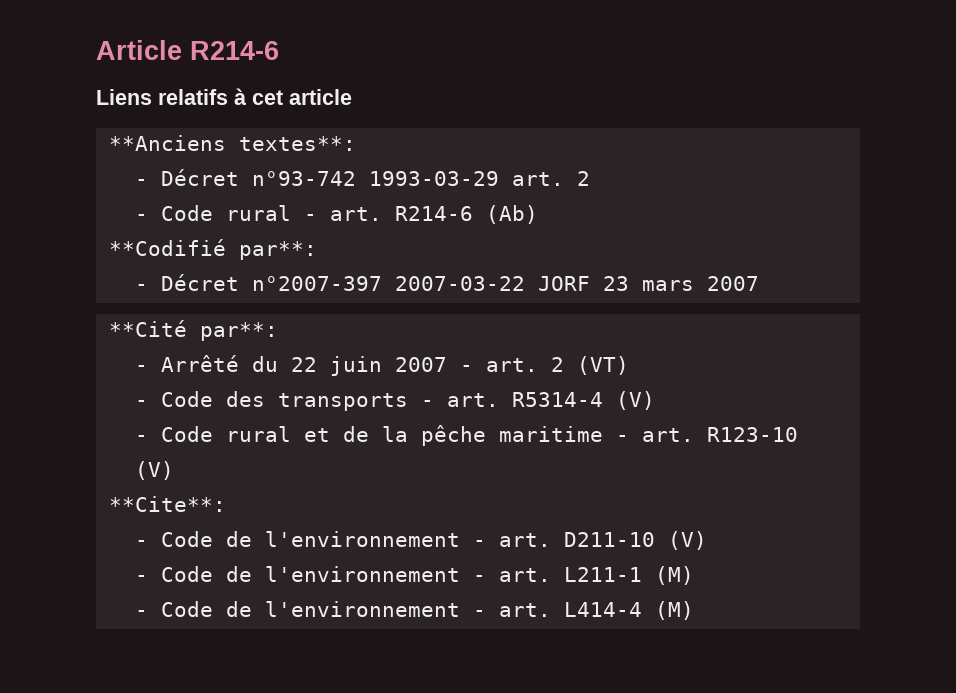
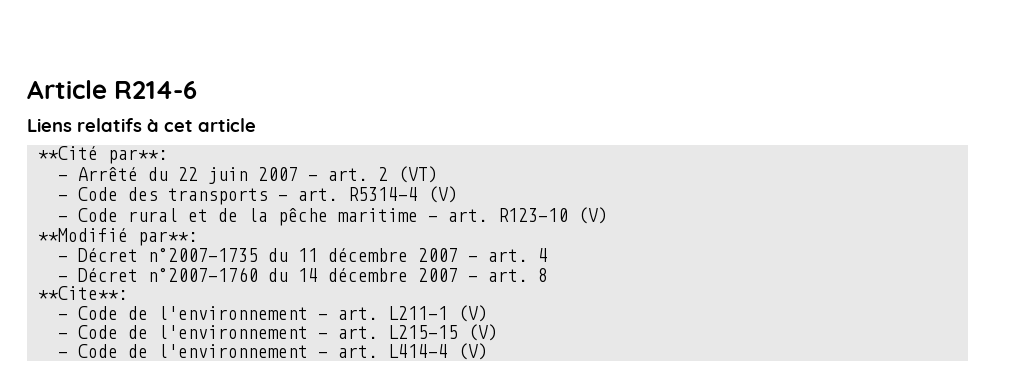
- **Anciens textes**:
- - Décret n°93-742 1993-03-29 art. 2
- - Code rural - art. R214-6 (Ab)
- **Codifié par**:
- - Décret n°2007-397 2007-03-22 JORF 23 mars 2007
+ **Modifié par**:
+ - Décret n°2007-1735 du 11 décembre 2007 - art. 4
+ - Décret n°2007-1760 du 14 décembre 2007 - art. 8
- - Code de l'environnement - art. D211-10 (V)
- - Code de l'environnement - art. L211-1 (M)
+ - Code de l'environnement - art. L211-1 (V)
+ - Code de l'environnement - art. L215-15 (V)
- - Code de l'environnement - art. L414-4 (M)
+ - Code de l'environnement - art. L414-4 (V)

